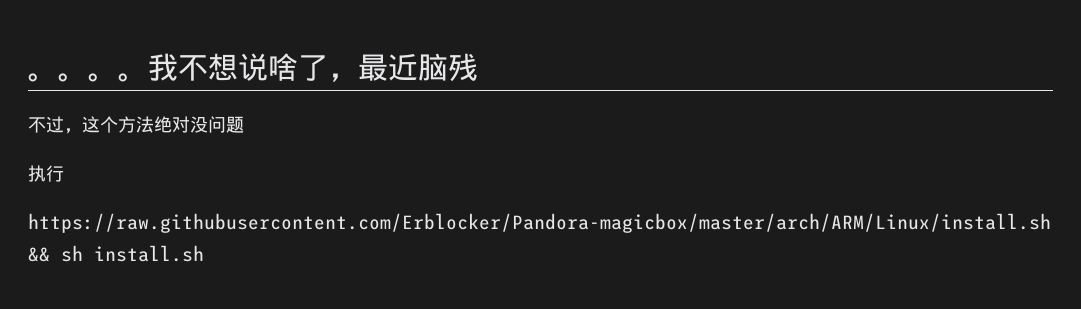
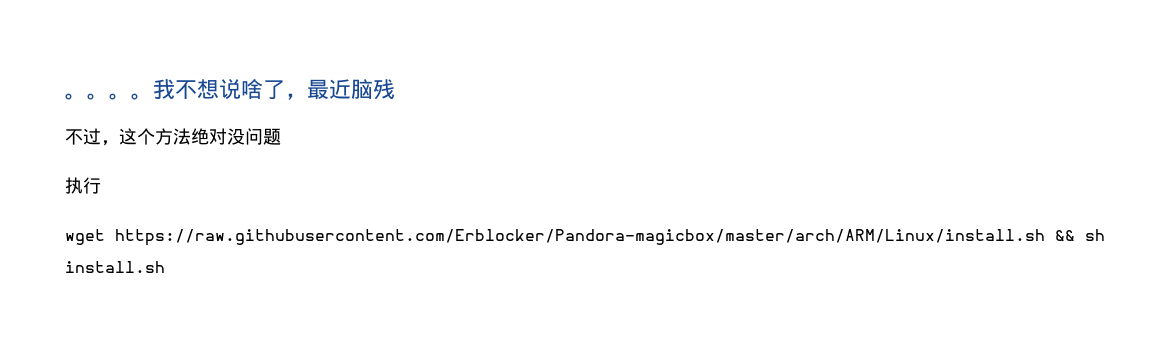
- https://raw.githubusercontent.com/Erblocker/Pandora-magicbox/master/arch/ARM/Linux/install.sh && sh install.sh
+ wget https://raw.githubusercontent.com/Erblocker/Pandora-magicbox/master/arch/ARM/Linux/install.sh && sh install.sh

